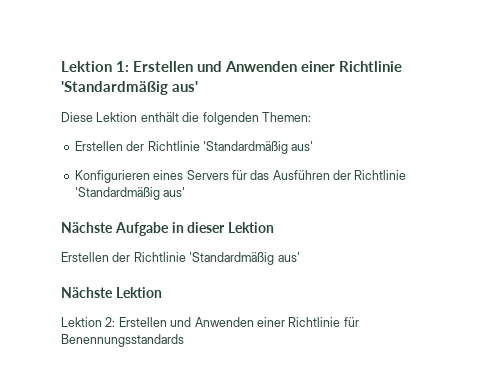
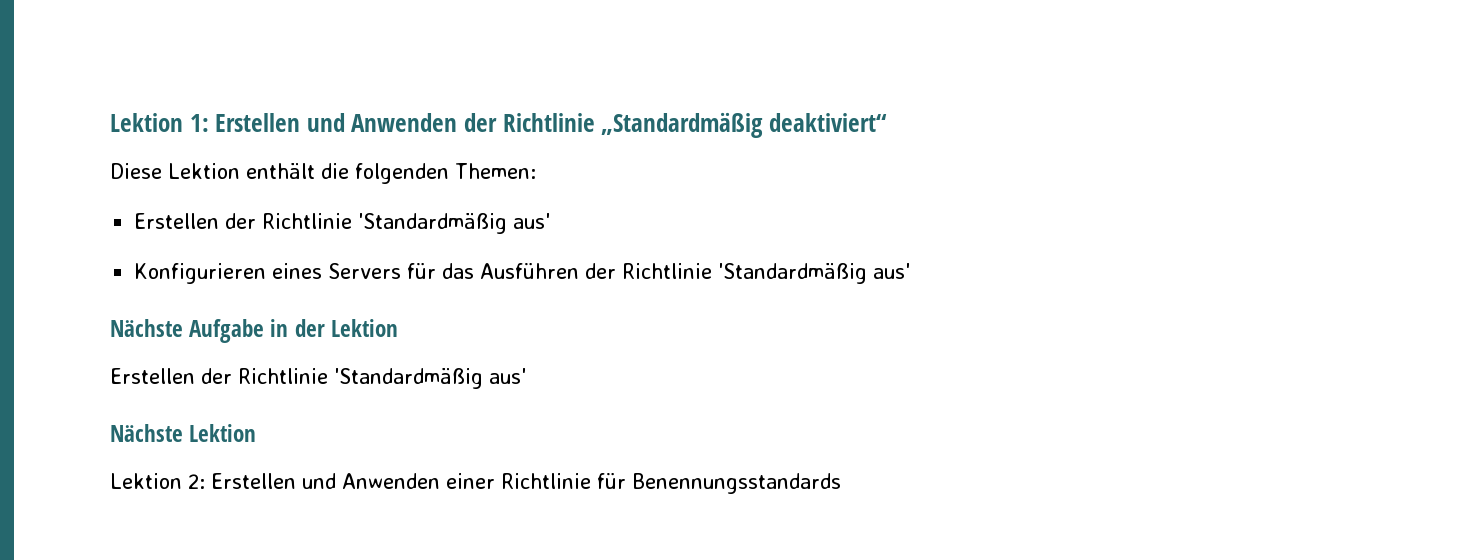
- Lektion 1: Erstellen und Anwenden einer Richtlinie 'Standardmäßig aus'
+ Lektion 1: Erstellen und Anwenden der Richtlinie „Standardmäßig deaktiviert“
- Nächste Aufgabe in dieser Lektion
+ Nächste Aufgabe in der Lektion

